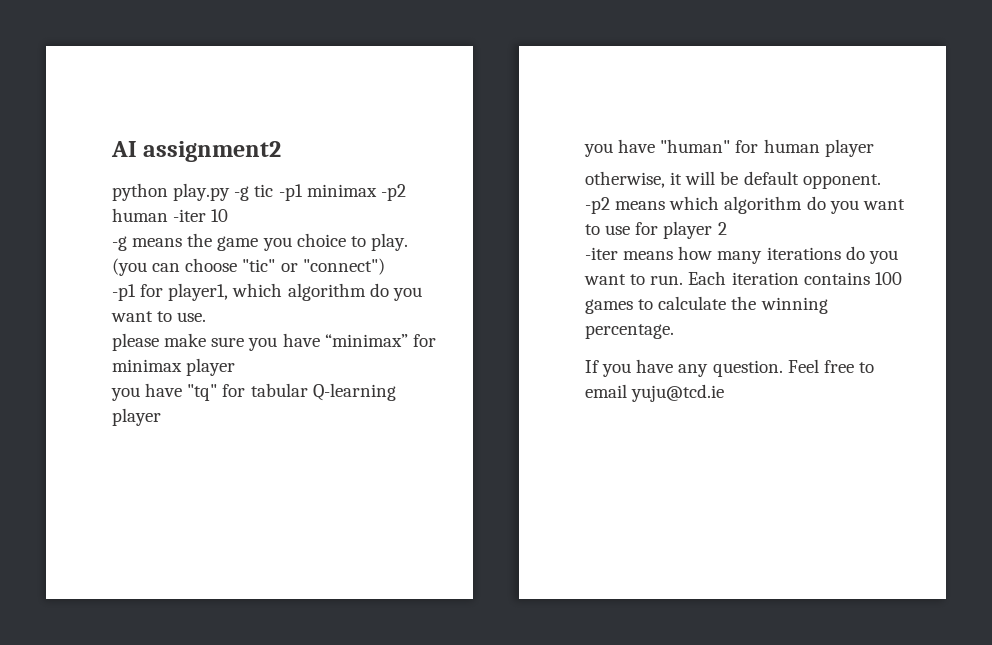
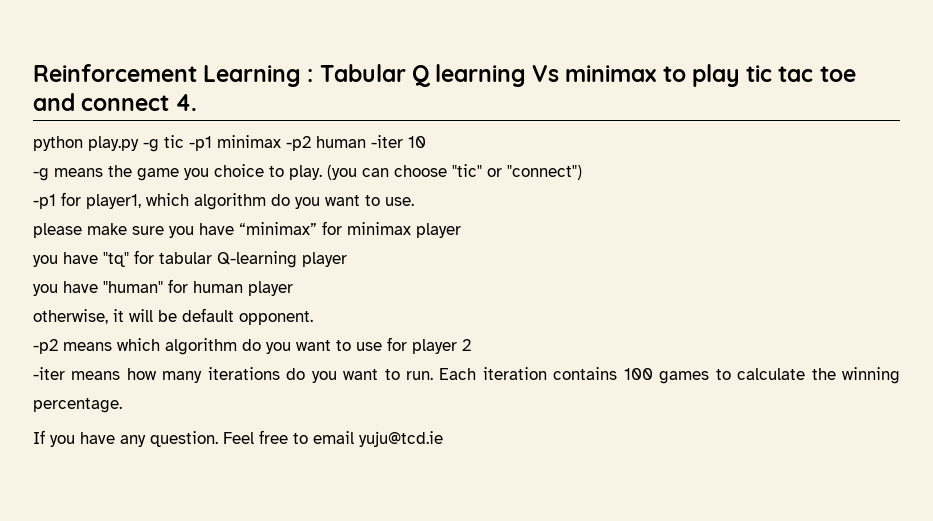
- AI assignment2
+ Reinforcement Learning : Tabular Q learning Vs minimax to play tic tac toe and connect 4.

